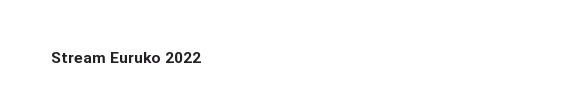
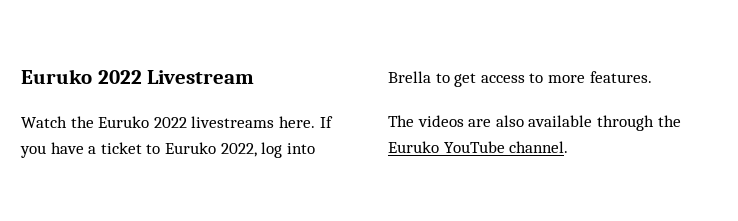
- Stream Euruko 2022
+ Euruko 2022 Livestream
+ Watch the Euruko 2022 livestreams here. If you have a ticket to Euruko 2022, log into Brella to get access to more features.
+ The videos are also available through the Euruko YouTube channel.

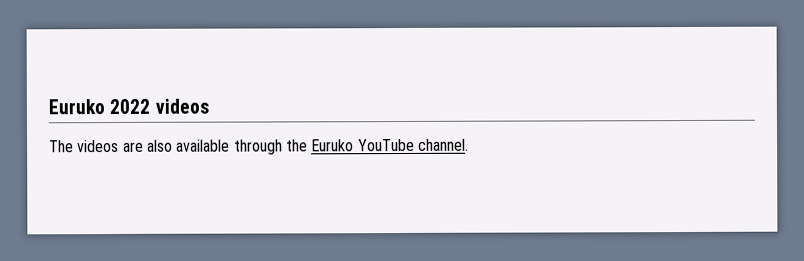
- Euruko 2022 Livestream
- Watch the Euruko 2022 livestreams here. If you have a ticket to Euruko 2022, log into Brella to get access to more features.
+ Euruko 2022 videos

